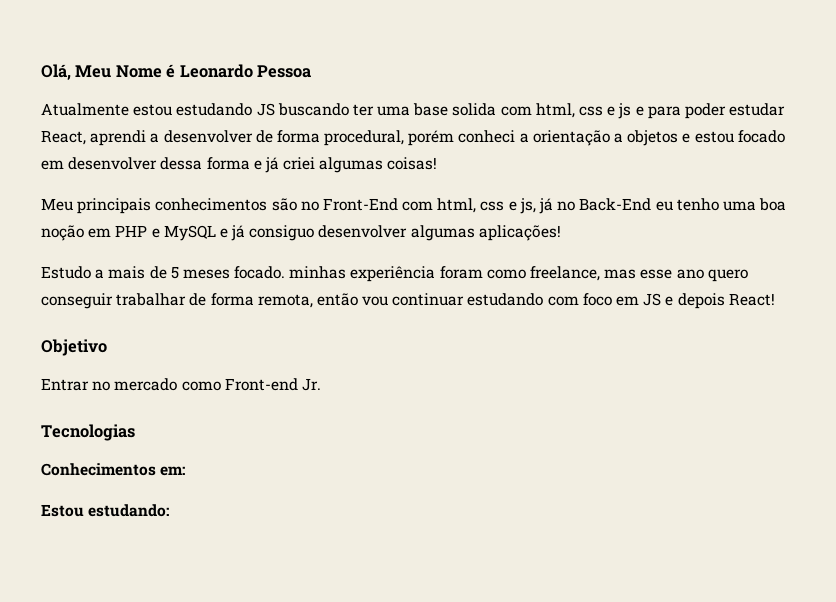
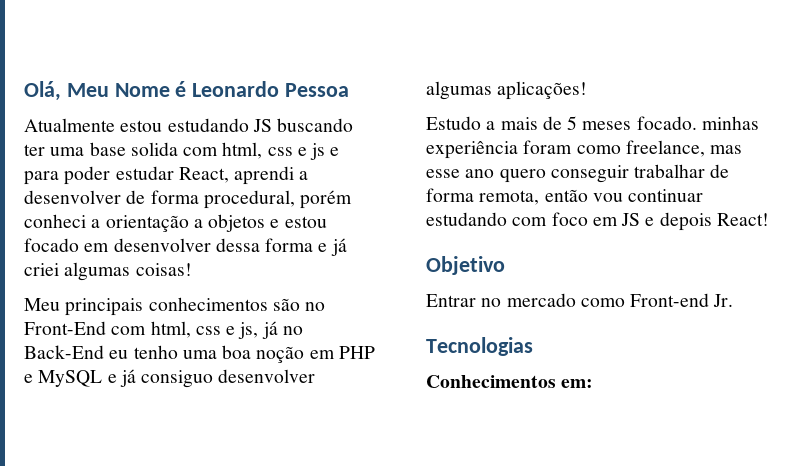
- Estou estudando:

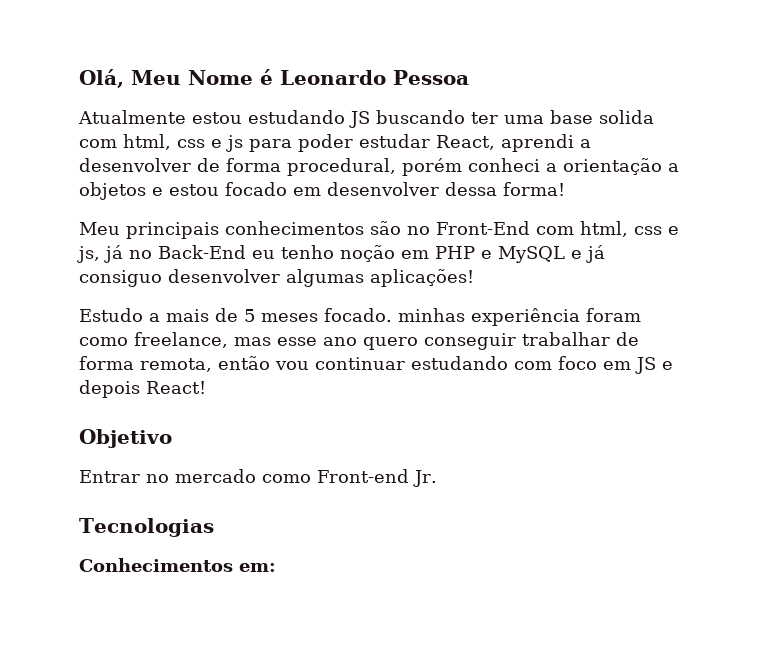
- Atualmente estou estudando JS buscando ter uma base solida com html, css e js e para poder estudar React, aprendi a desenvolver de forma procedural, porém conheci a orientação a objetos e estou focado em desenvolver dessa forma e já criei algumas coisas!
+ Atualmente estou estudando JS buscando ter uma base solida com html, css e js para poder estudar React, aprendi a desenvolver de forma procedural, porém conheci a orientação a objetos e estou focado em desenvolver dessa forma!
- Meu principais conhecimentos são no Front-End com html, css e js, já no Back-End eu tenho uma boa noção em PHP e MySQL e já consiguo desenvolver algumas aplicações!
+ Meu principais conhecimentos são no Front-End com html, css e js, já no Back-End eu tenho noção em PHP e MySQL e já consiguo desenvolver algumas aplicações!

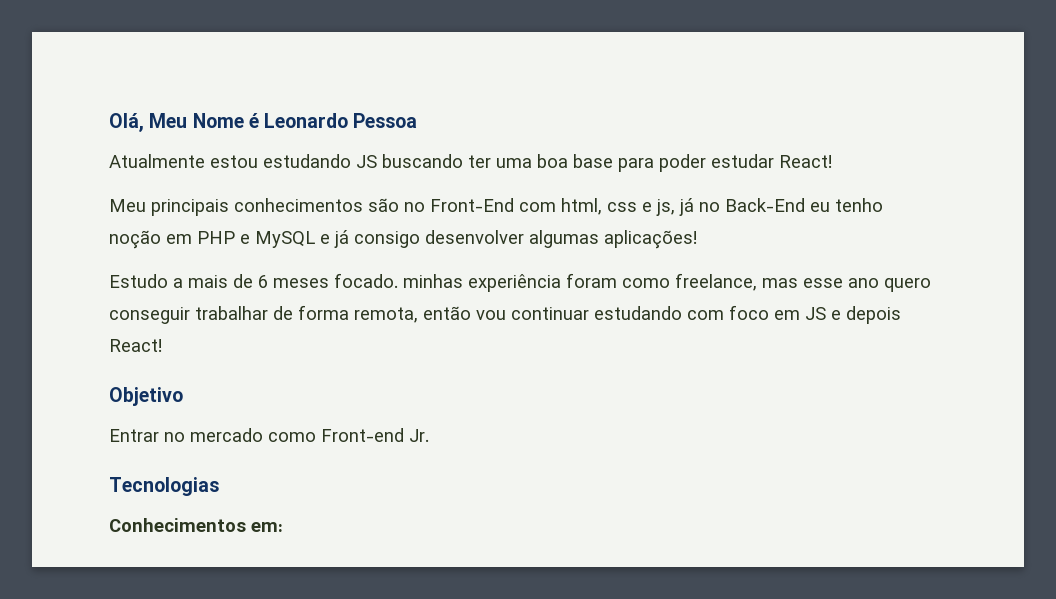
- Atualmente estou estudando JS buscando ter uma base solida com html, css e js para poder estudar React, aprendi a desenvolver de forma procedural, porém conheci a orientação a objetos e estou focado em desenvolver dessa forma!
+ Atualmente estou estudando JS buscando ter uma boa base para poder estudar React!
- Meu principais conhecimentos são no Front-End com html, css e js, já no Back-End eu tenho noção em PHP e MySQL e já consiguo desenvolver algumas aplicações!
+ Meu principais conhecimentos são no Front-End com html, css e js, já no Back-End eu tenho noção em PHP e MySQL e já consigo desenvolver algumas aplicações!
- Estudo a mais de 5 meses focado. minhas experiência foram como freelance, mas esse ano quero conseguir trabalhar de forma remota, então vou continuar estudando com foco em JS e depois React!
+ Estudo a mais de 6 meses focado. minhas experiência foram como freelance, mas esse ano quero conseguir trabalhar de forma remota, então vou continuar estudando com foco em JS e depois React!

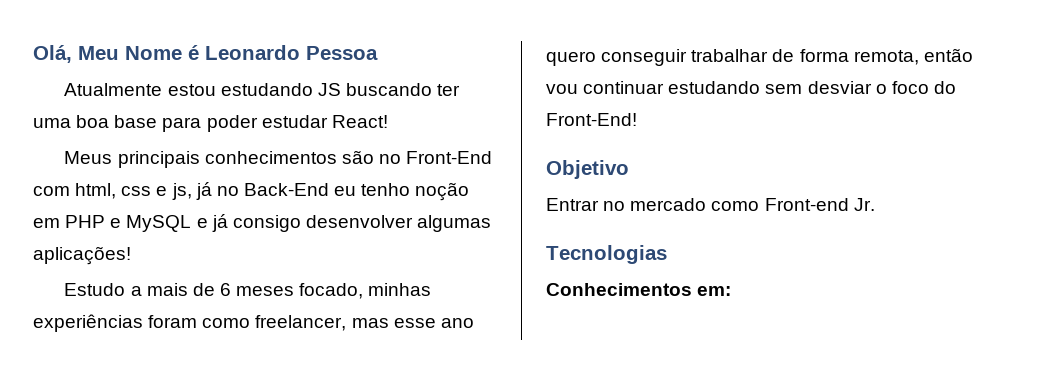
- Meu principais conhecimentos são no Front-End com html, css e js, já no Back-End eu tenho noção em PHP e MySQL e já consigo desenvolver algumas aplicações!
+ Meus principais conhecimentos são no Front-End com html, css e js, já no Back-End eu tenho noção em PHP e MySQL e já consigo desenvolver algumas aplicações!
- Estudo a mais de 6 meses focado. minhas experiência foram como freelance, mas esse ano quero conseguir trabalhar de forma remota, então vou continuar estudando com foco em JS e depois React!
+ Estudo a mais de 6 meses focado, minhas experiências foram como freelancer, mas esse ano quero conseguir trabalhar de forma remota, então vou continuar estudando sem desviar o foco do Front-End!

